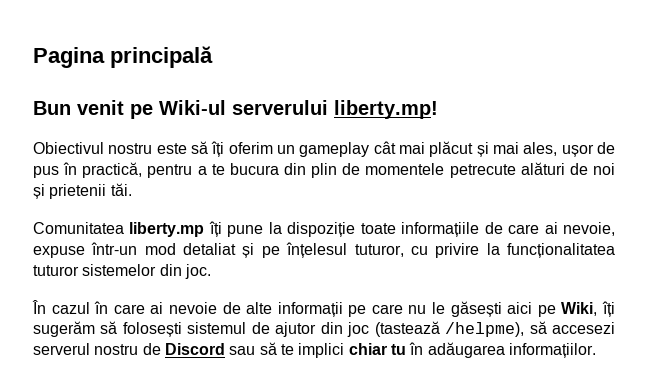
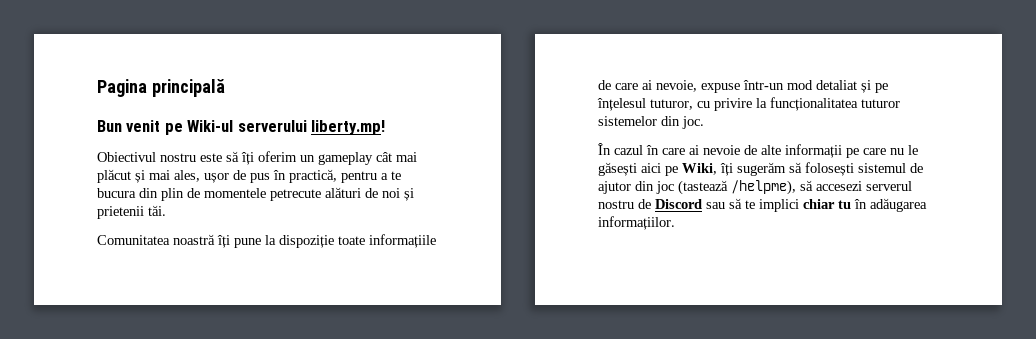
- Comunitatea liberty.mp îți pune la dispoziție toate informațiile de care ai nevoie, expuse într-un mod detaliat și pe înțelesul tuturor, cu privire la funcționalitatea tuturor sistemelor din joc.
+ Comunitatea noastră îți pune la dispoziție toate informațiile de care ai nevoie, expuse într-un mod detaliat și pe înțelesul tuturor, cu privire la funcționalitatea tuturor sistemelor din joc.

